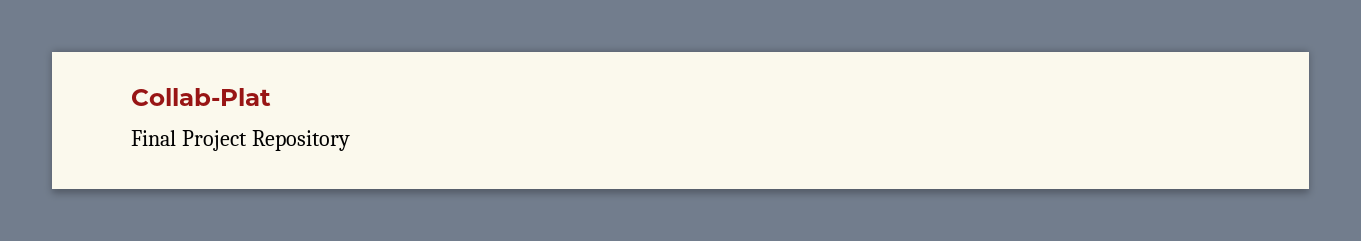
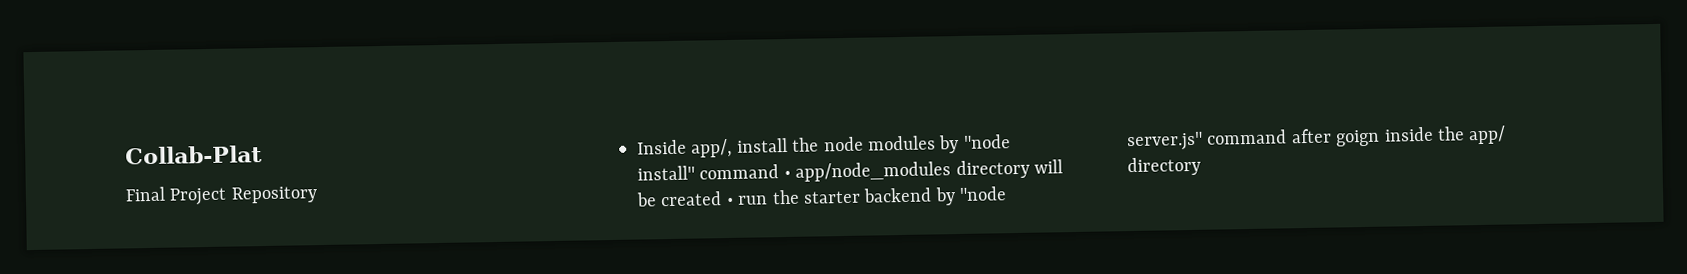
+ Inside app/, install the node modules by "node install" command • app/node_modules directory will be created • run the starter backend by "node server.js" command after goign inside the app/ directory

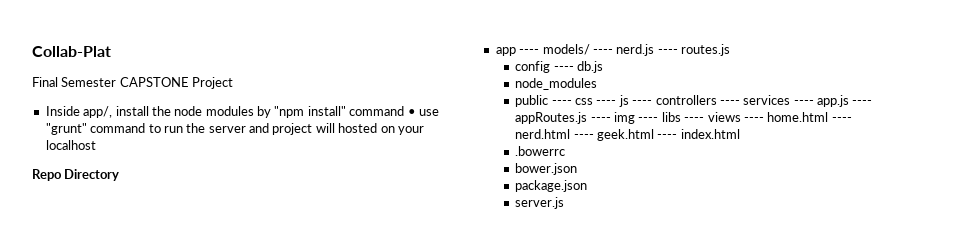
- Final Project Repository
+ Final Semester CAPSTONE Project
- Inside app/, install the node modules by "node install" command • app/node_modules directory will be created • run the starter backend by "node server.js" command after goign inside the app/ directory
+ Inside app/, install the node modules by "npm install" command • use "grunt" command to run the server and project will hosted on your localhost
+ Repo Directory
+ app ---- models/ ---- nerd.js ---- routes.js
+ config ---- db.js
+ node_modules
+ public ---- css ---- js ---- controllers ---- services ---- app.js ---- appRoutes.js ---- img ---- libs ---- views ---- home.html ---- nerd.html ---- geek.html ---- index.html
+ .bowerrc
+ bower.json
+ package.json
+ server.js

